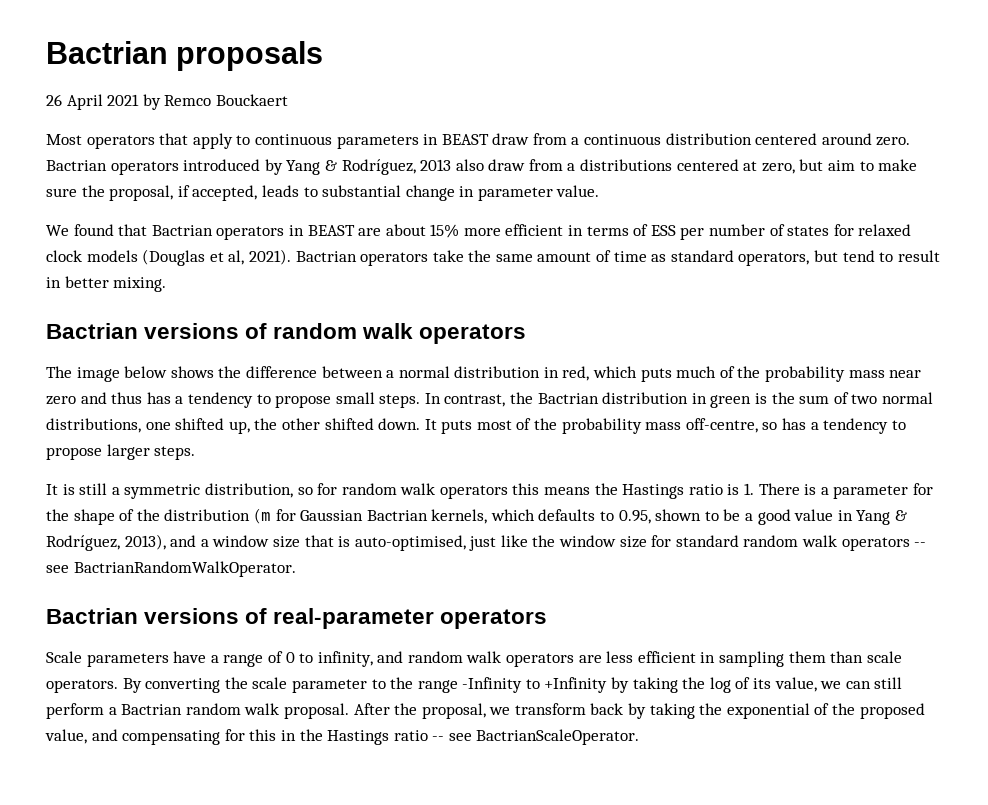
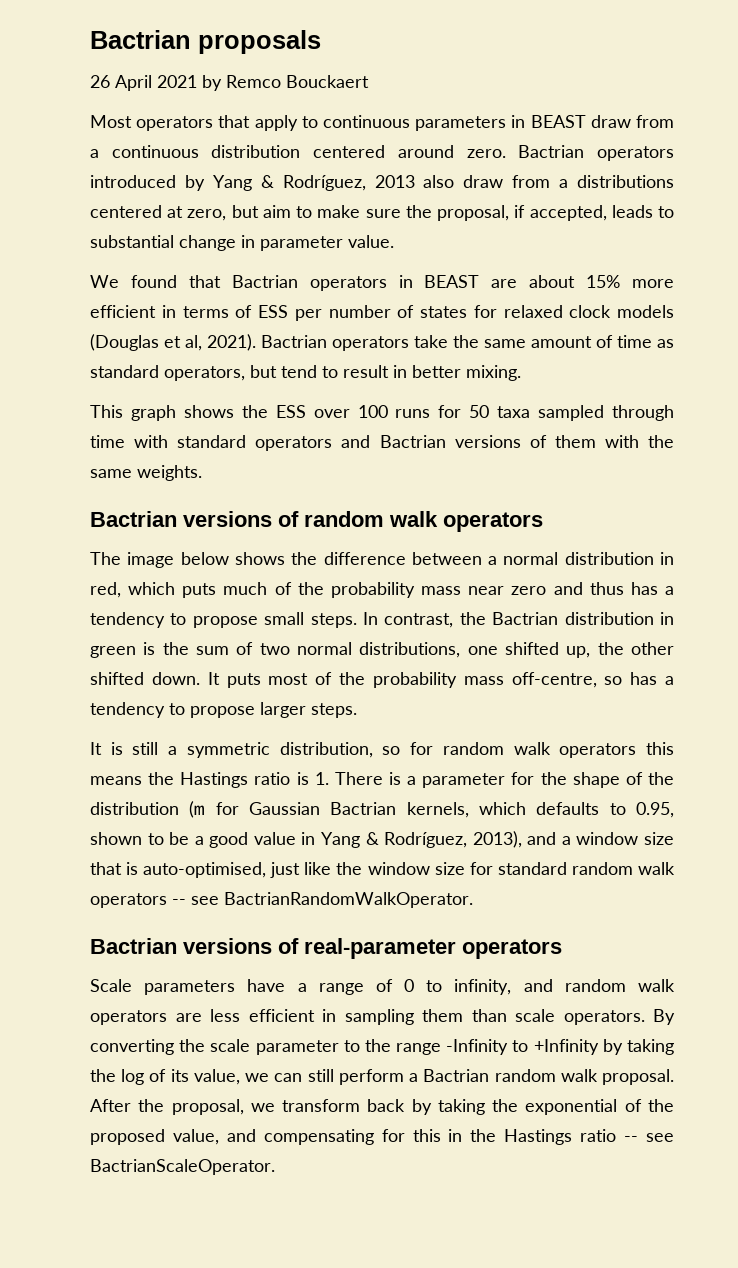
+ This graph shows the ESS over 100 runs for 50 taxa sampled through time with standard operators and Bactrian versions of them with the same weights.

